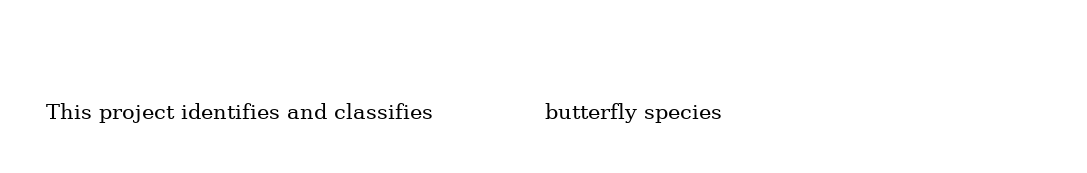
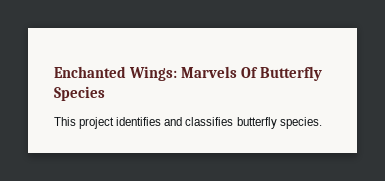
+ Enchanted Wings: Marvels Of Butterfly Species
- This project identifies and classifies butterfly species
+ This project identifies and classifies butterfly species.

